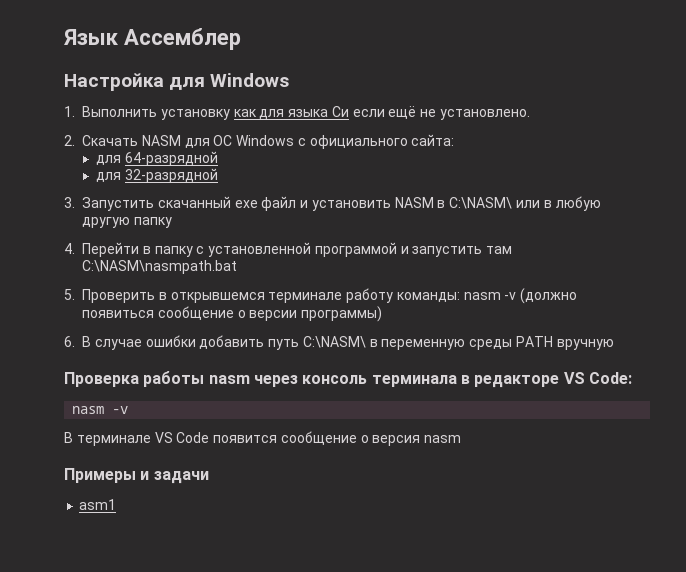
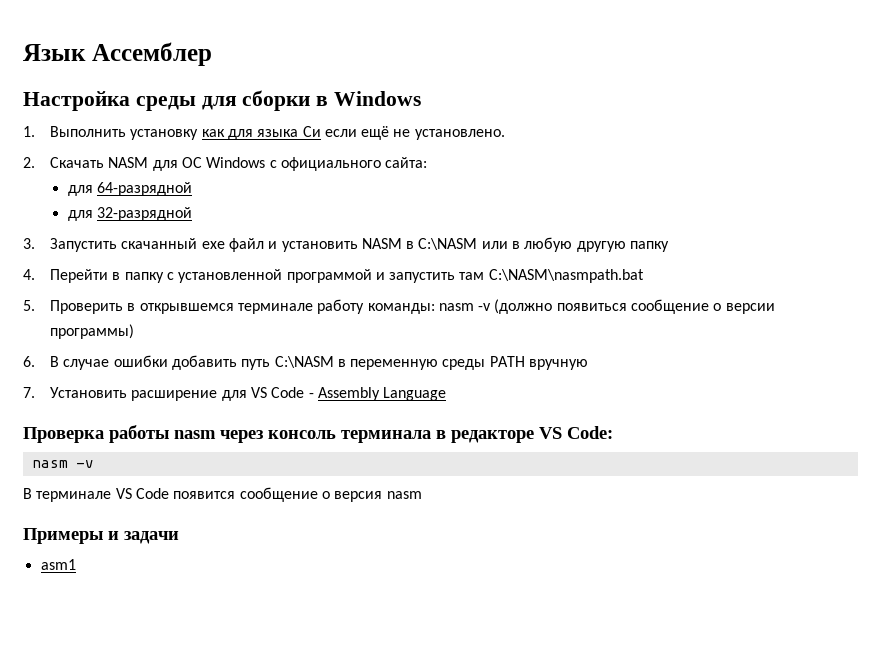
- Настройка для Windows
+ Настройка среды для сборки в Windows
- 3. Запустить скачанный exe файл и установить NASM в C:\NASM\ или в любую другую папку
+ 3. Запустить скачанный exe файл и установить NASM в C:\NASM или в любую другую папку
- 6. В случае ошибки добавить путь C:\NASM\ в переменную среды PATH вручную
+ 6. В случае ошибки добавить путь C:\NASM в переменную среды PATH вручную
+ 7. Установить расширение для VS Code - Assembly Language

